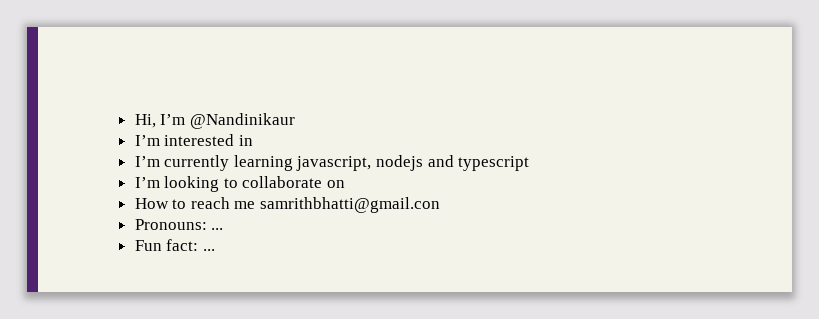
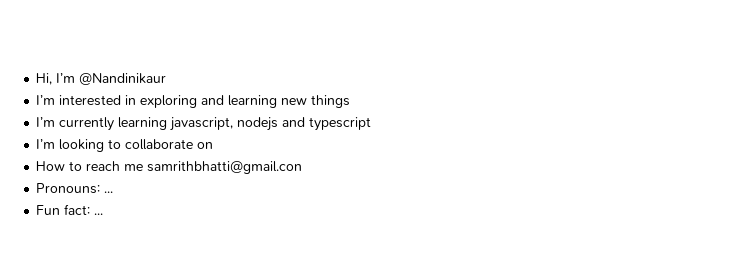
- I’m interested in
+ I’m interested in exploring and learning new things

